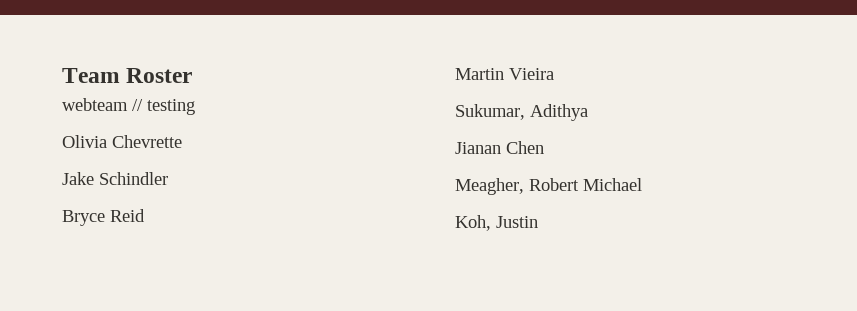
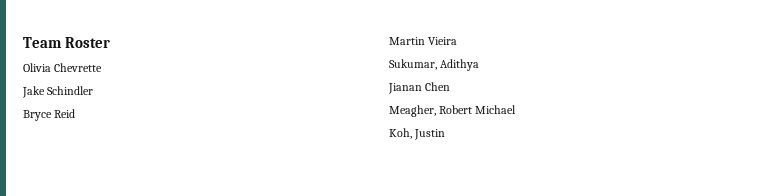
- webteam // testing

